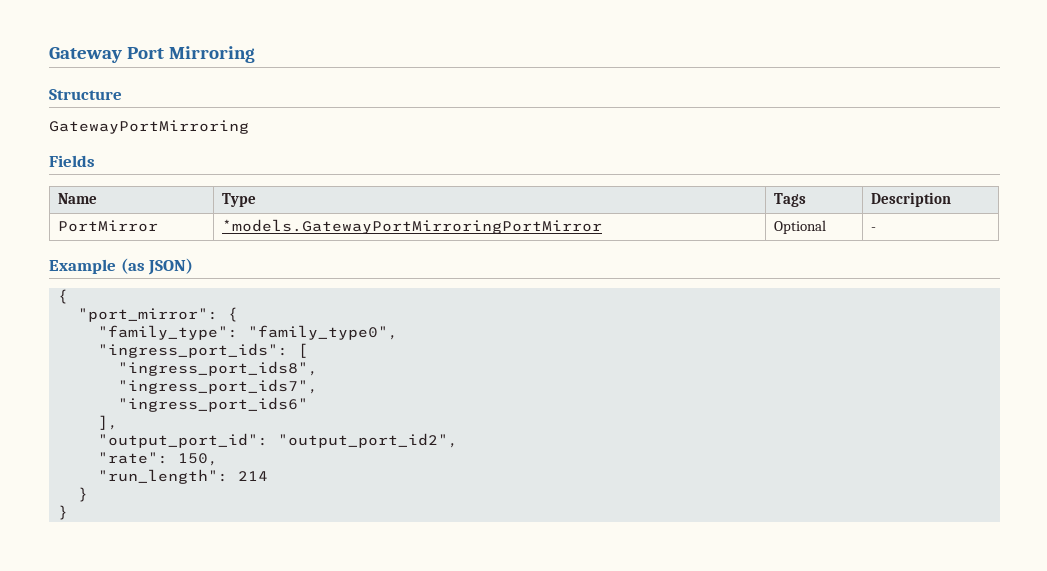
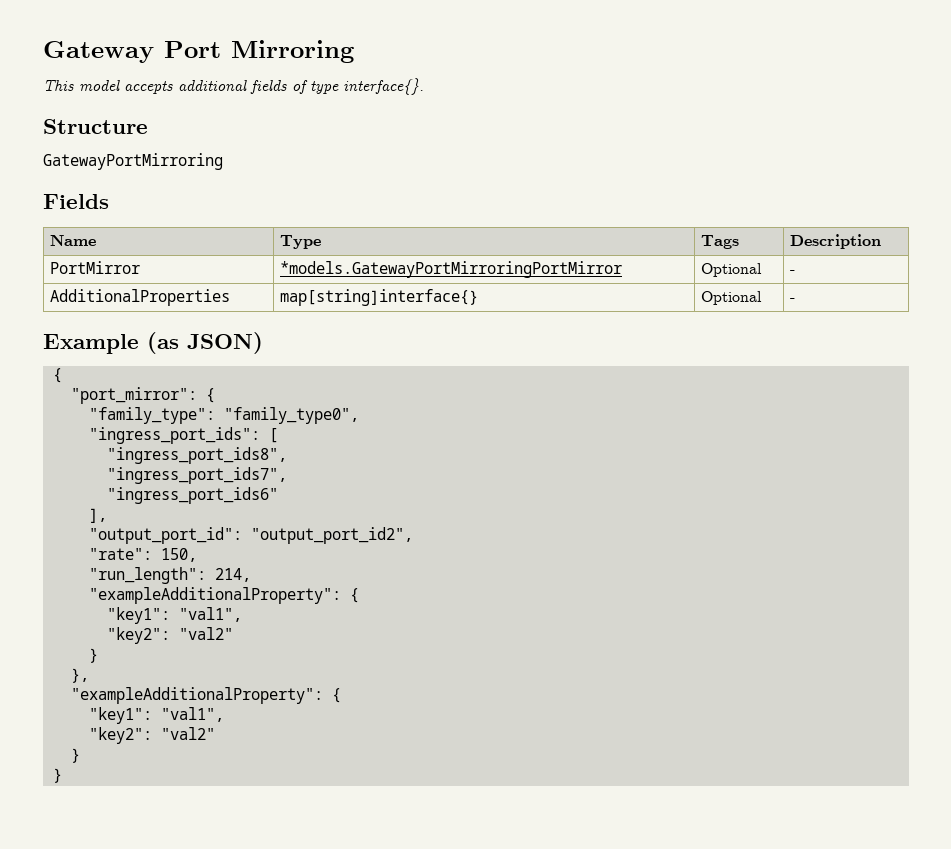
+ This model accepts additional fields of type interface{}.
+ AdditionalProperties | map[string]interface{} | Optional | -
- "run_length": 214
+ "run_length": 214,
+ "exampleAdditionalProperty": {
+ "key1": "val1",
+ "key2": "val2"
+ }
+ },
+ "exampleAdditionalProperty": {
+ "key1": "val1",
+ "key2": "val2"

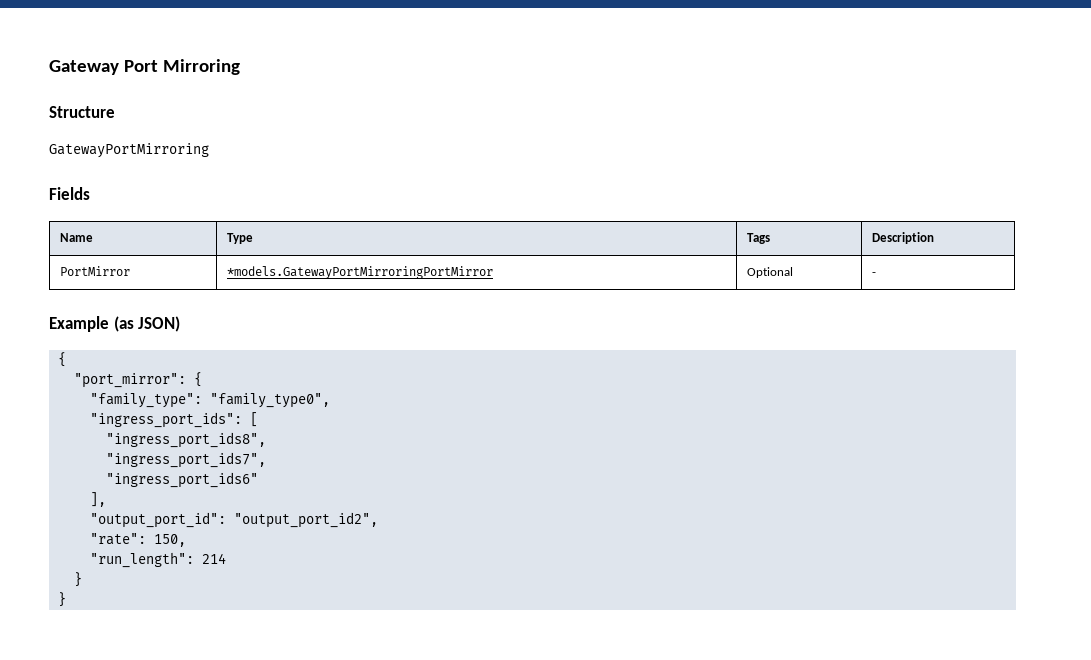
- This model accepts additional fields of type interface{}.
- AdditionalProperties | map[string]interface{} | Optional | -
- "run_length": 214,
- "exampleAdditionalProperty": {
- "key1": "val1",
- "key2": "val2"
- }
- },
- "exampleAdditionalProperty": {
- "key1": "val1",
- "key2": "val2"
+ "run_length": 214

